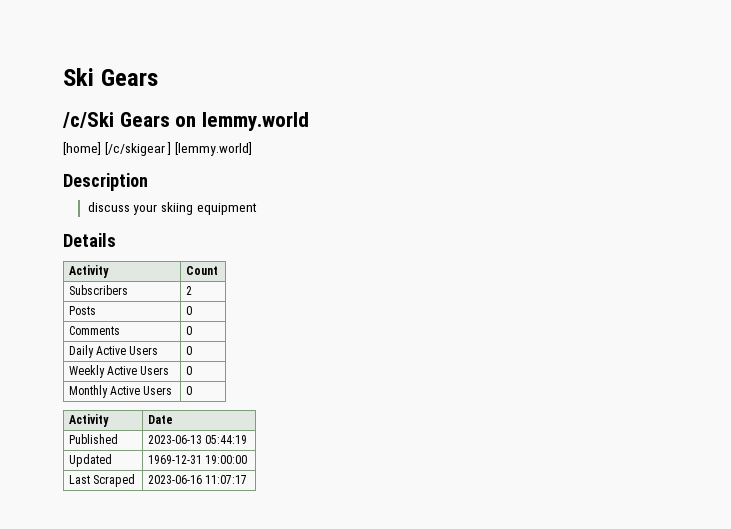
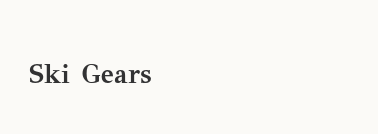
- /c/Ski Gears on lemmy.world
- [home] [/c/skigear ] [lemmy.world]
- Description
- discuss your skiing equipment
- Details
- Activity | Count
- Subscribers | 2
- Posts | 0
- Comments | 0
- Daily Active Users | 0
- Weekly Active Users | 0
- Monthly Active Users | 0
- Activity | Date
- Published | 2023-06-13 05:44:19
- Updated | 1969-12-31 19:00:00
- Last Scraped | 2023-06-16 11:07:17

